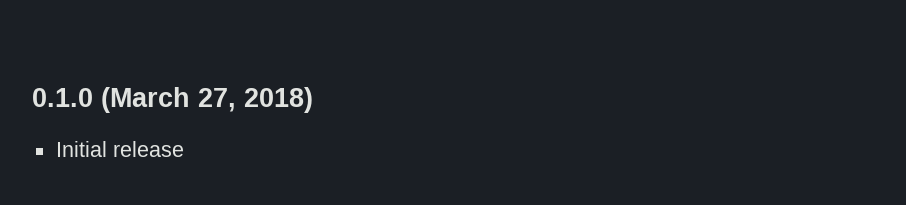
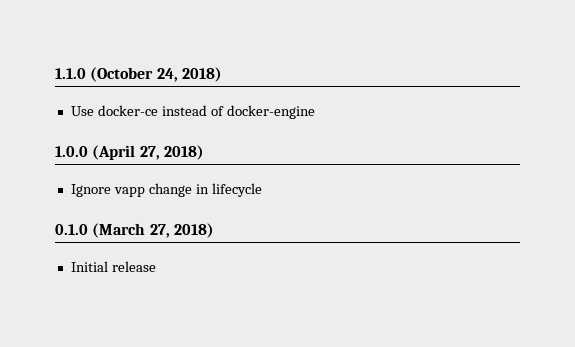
+ 1.1.0 (October 24, 2018)
+ Use docker-ce instead of docker-engine
+ 1.0.0 (April 27, 2018)
+ Ignore vapp change in lifecycle

